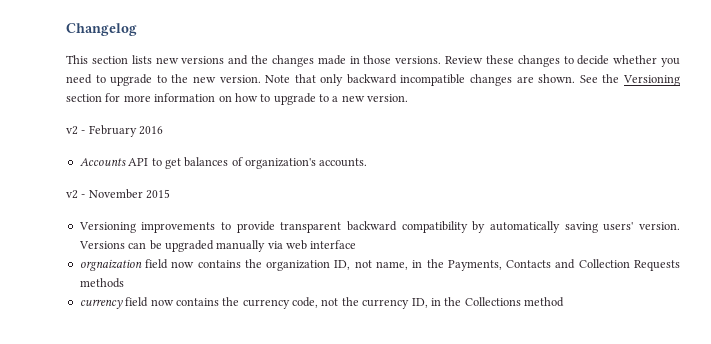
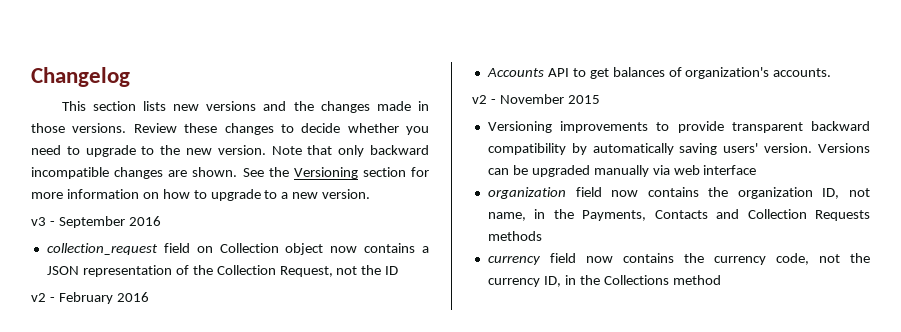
+ v3 - September 2016
+ collection_request field on Collection object now contains a JSON representation of the Collection Request, not the ID
- orgnaization field now contains the organization ID, not name, in the Payments, Contacts and Collection Requests methods
+ organization field now contains the organization ID, not name, in the Payments, Contacts and Collection Requests methods

